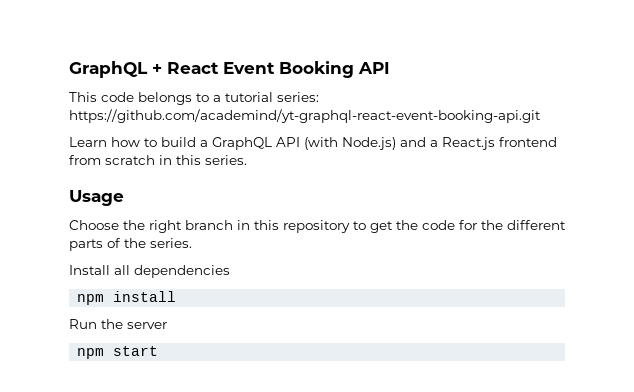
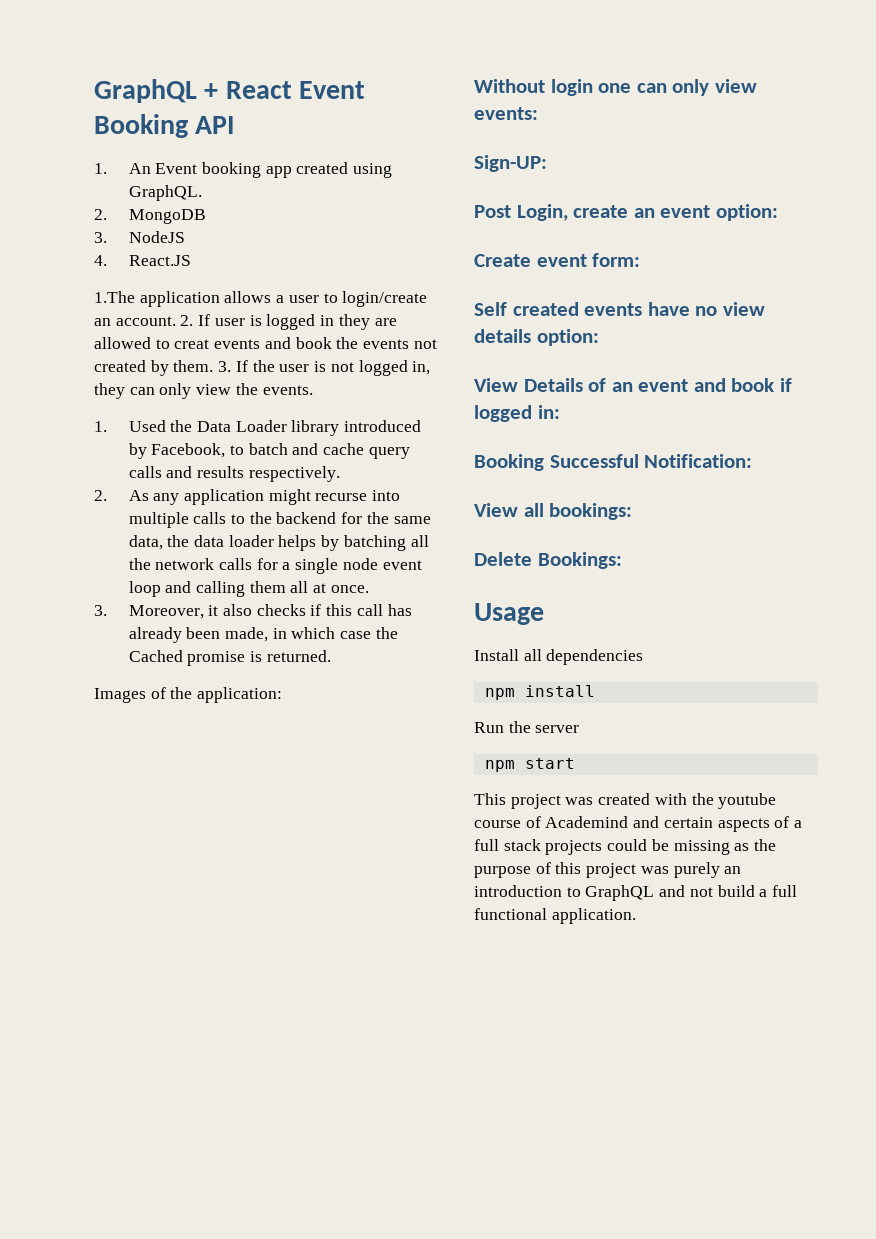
- This code belongs to a tutorial series: https://github.com/academind/yt-graphql-react-event-booking-api.git
- Learn how to build a GraphQL API (with Node.js) and a React.js frontend from scratch in this series.
+ 1. An Event booking app created using GraphQL.
+ 2. MongoDB
+ 3. NodeJS
+ 4. React.JS
+ 1.The application allows a user to login/create an account. 2. If user is logged in they are allowed to creat events and book the events not created by them. 3. If the user is not logged in, they can only view the events.
+ 1. Used the Data Loader library introduced by Facebook, to batch and cache query calls and results respectively.
+ 2. As any application might recurse into multiple calls to the backend for the same data, the data loader helps by batching all the network calls for a single node event loop and calling them all at once.
+ 3. Moreover, it also checks if this call has already been made, in which case the Cached promise is returned.
+ Images of the application:
+ Without login one can only view events:
+ Sign-UP:
+ Post Login, create an event option:
+ Create event form:
+ Self created events have no view details option:
+ View Details of an event and book if logged in:
+ Booking Successful Notification:
+ View all bookings:
+ Delete Bookings:
  Usage
- Choose the right branch in this repository to get the code for the different parts of the series.
+ This project was created with the youtube course of Academind and certain aspects of a full stack projects could be missing as the purpose of this project was purely an introduction to GraphQL and not build a full functional application.

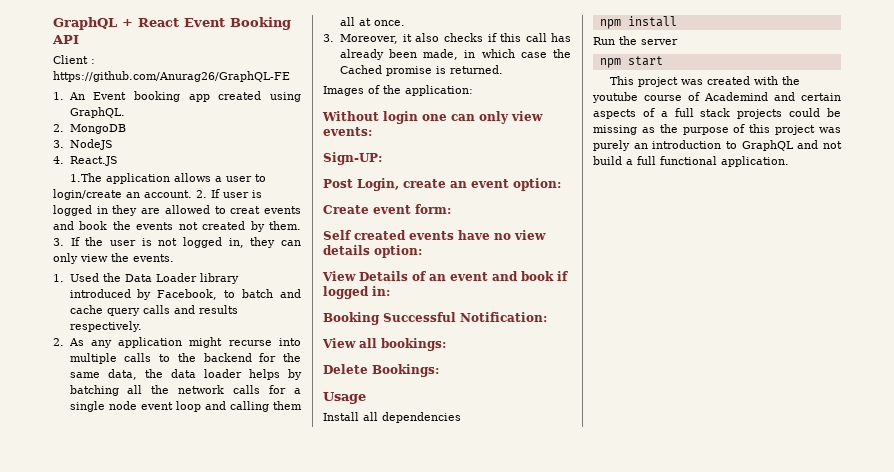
+ Client : https://github.com/Anurag26/GraphQL-FE

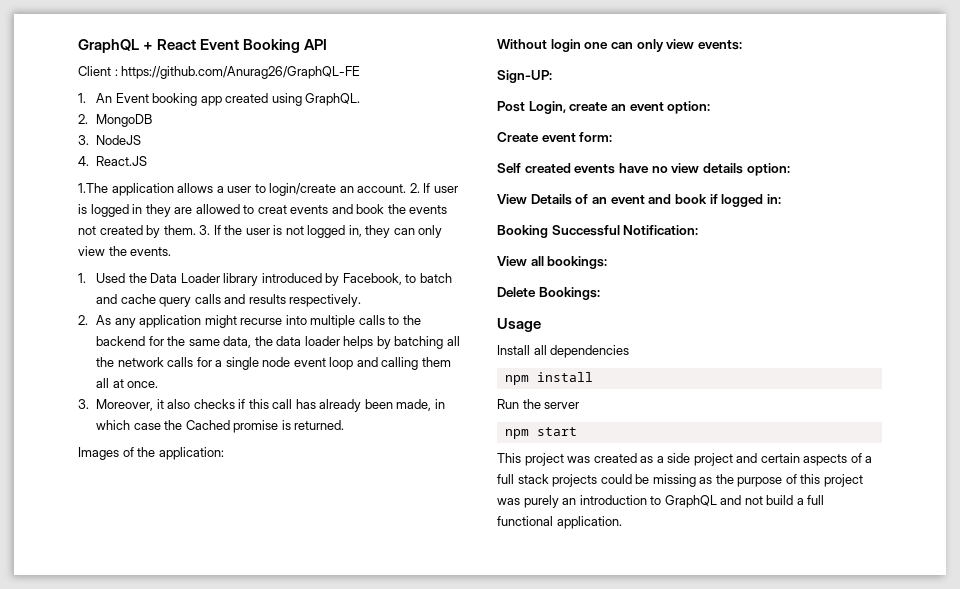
- This project was created with the youtube course of Academind and certain aspects of a full stack projects could be missing as the purpose of this project was purely an introduction to GraphQL and not build a full functional application.
+ This project was created as a side project and certain aspects of a full stack projects could be missing as the purpose of this project was purely an introduction to GraphQL and not build a full functional application.

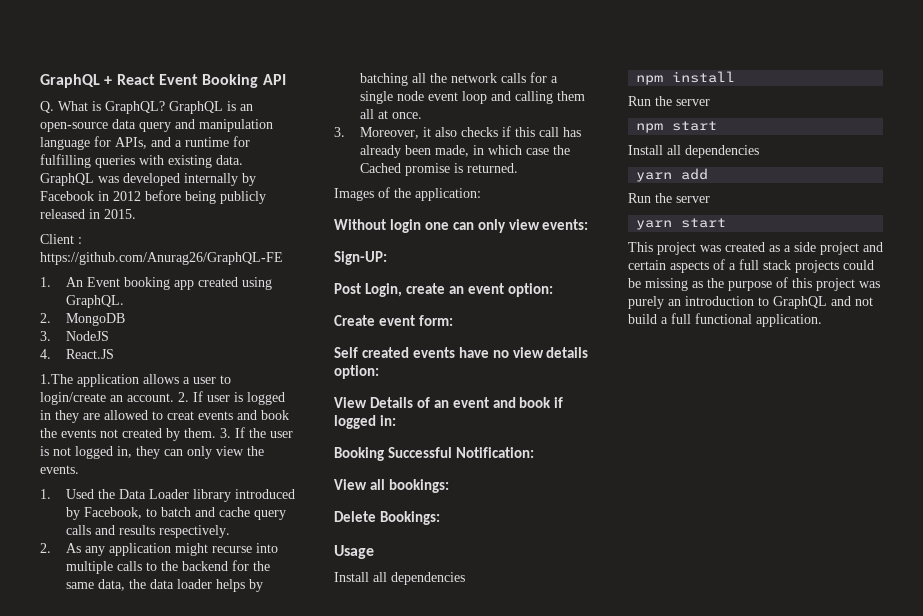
+ Q. What is GraphQL? GraphQL is an open-source data query and manipulation language for APIs, and a runtime for fulfilling queries with existing data. GraphQL was developed internally by Facebook in 2012 before being publicly released in 2015.
  npm start
+ Install all dependencies
+ yarn add
+ Run the server
+ yarn start

